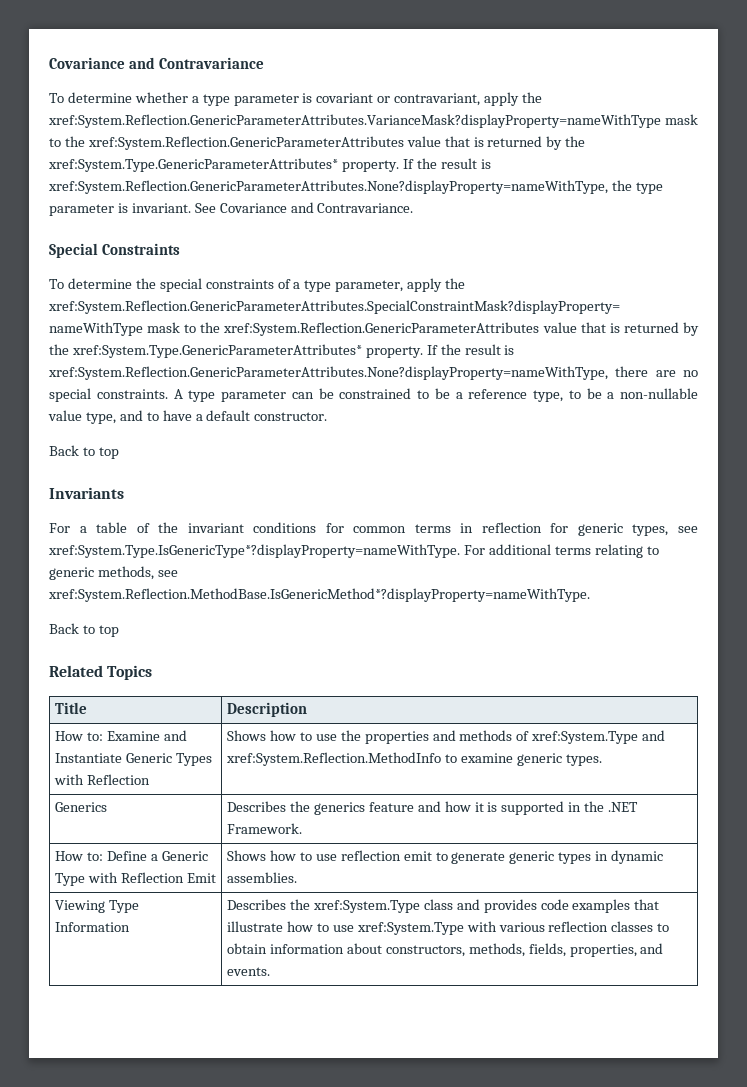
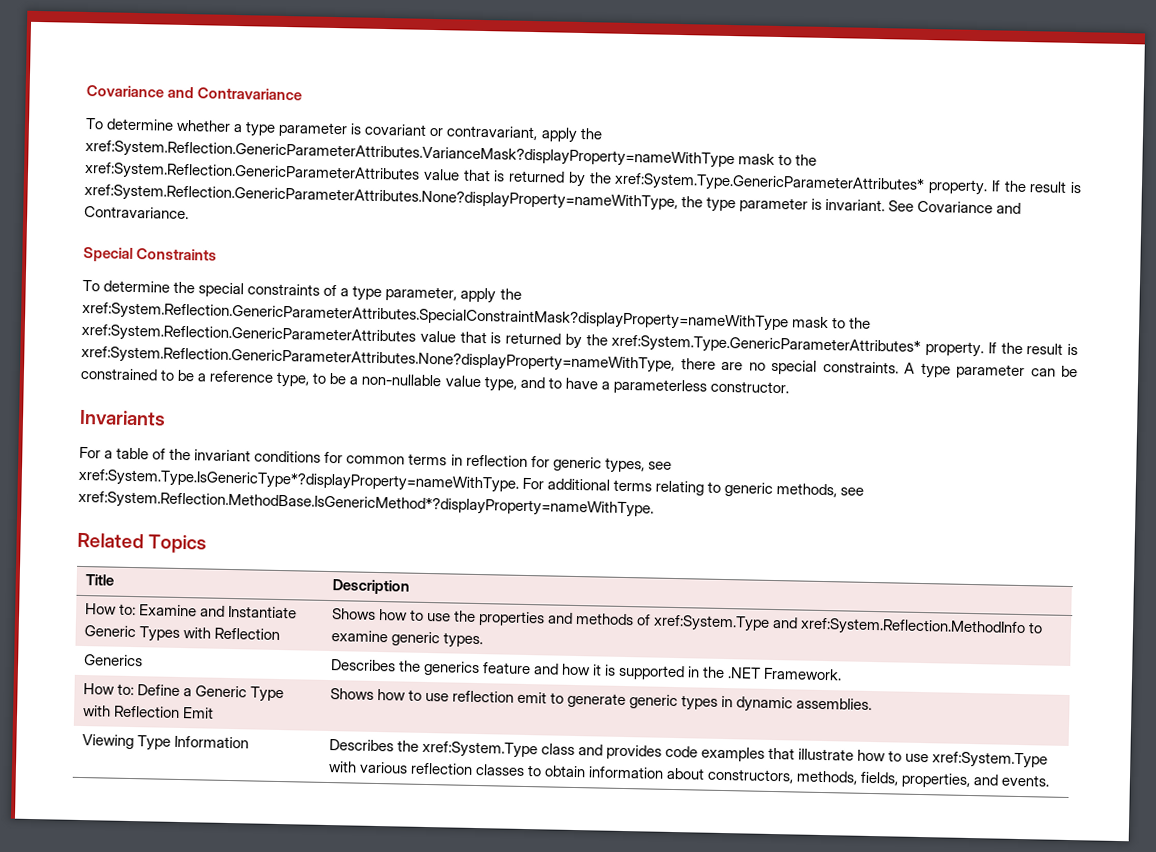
- A type parameter can be constrained to be a reference type, to be a non-nullable value type, and to have a default constructor.
- Back to top
+ A type parameter can be constrained to be a reference type, to be a non-nullable value type, and to have a parameterless constructor.
  For a table of the invariant conditions for common terms in reflection for generic types, see xref:System.Type.IsGenericType*?displayProperty=nameWithType. For additional terms relating to generic methods, see xref:System.Reflection.MethodBase.IsGenericMethod*?displayProperty=nameWithType.
- Back to top

